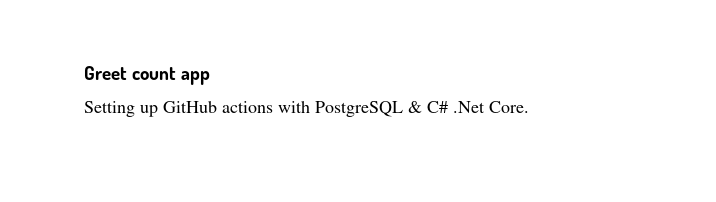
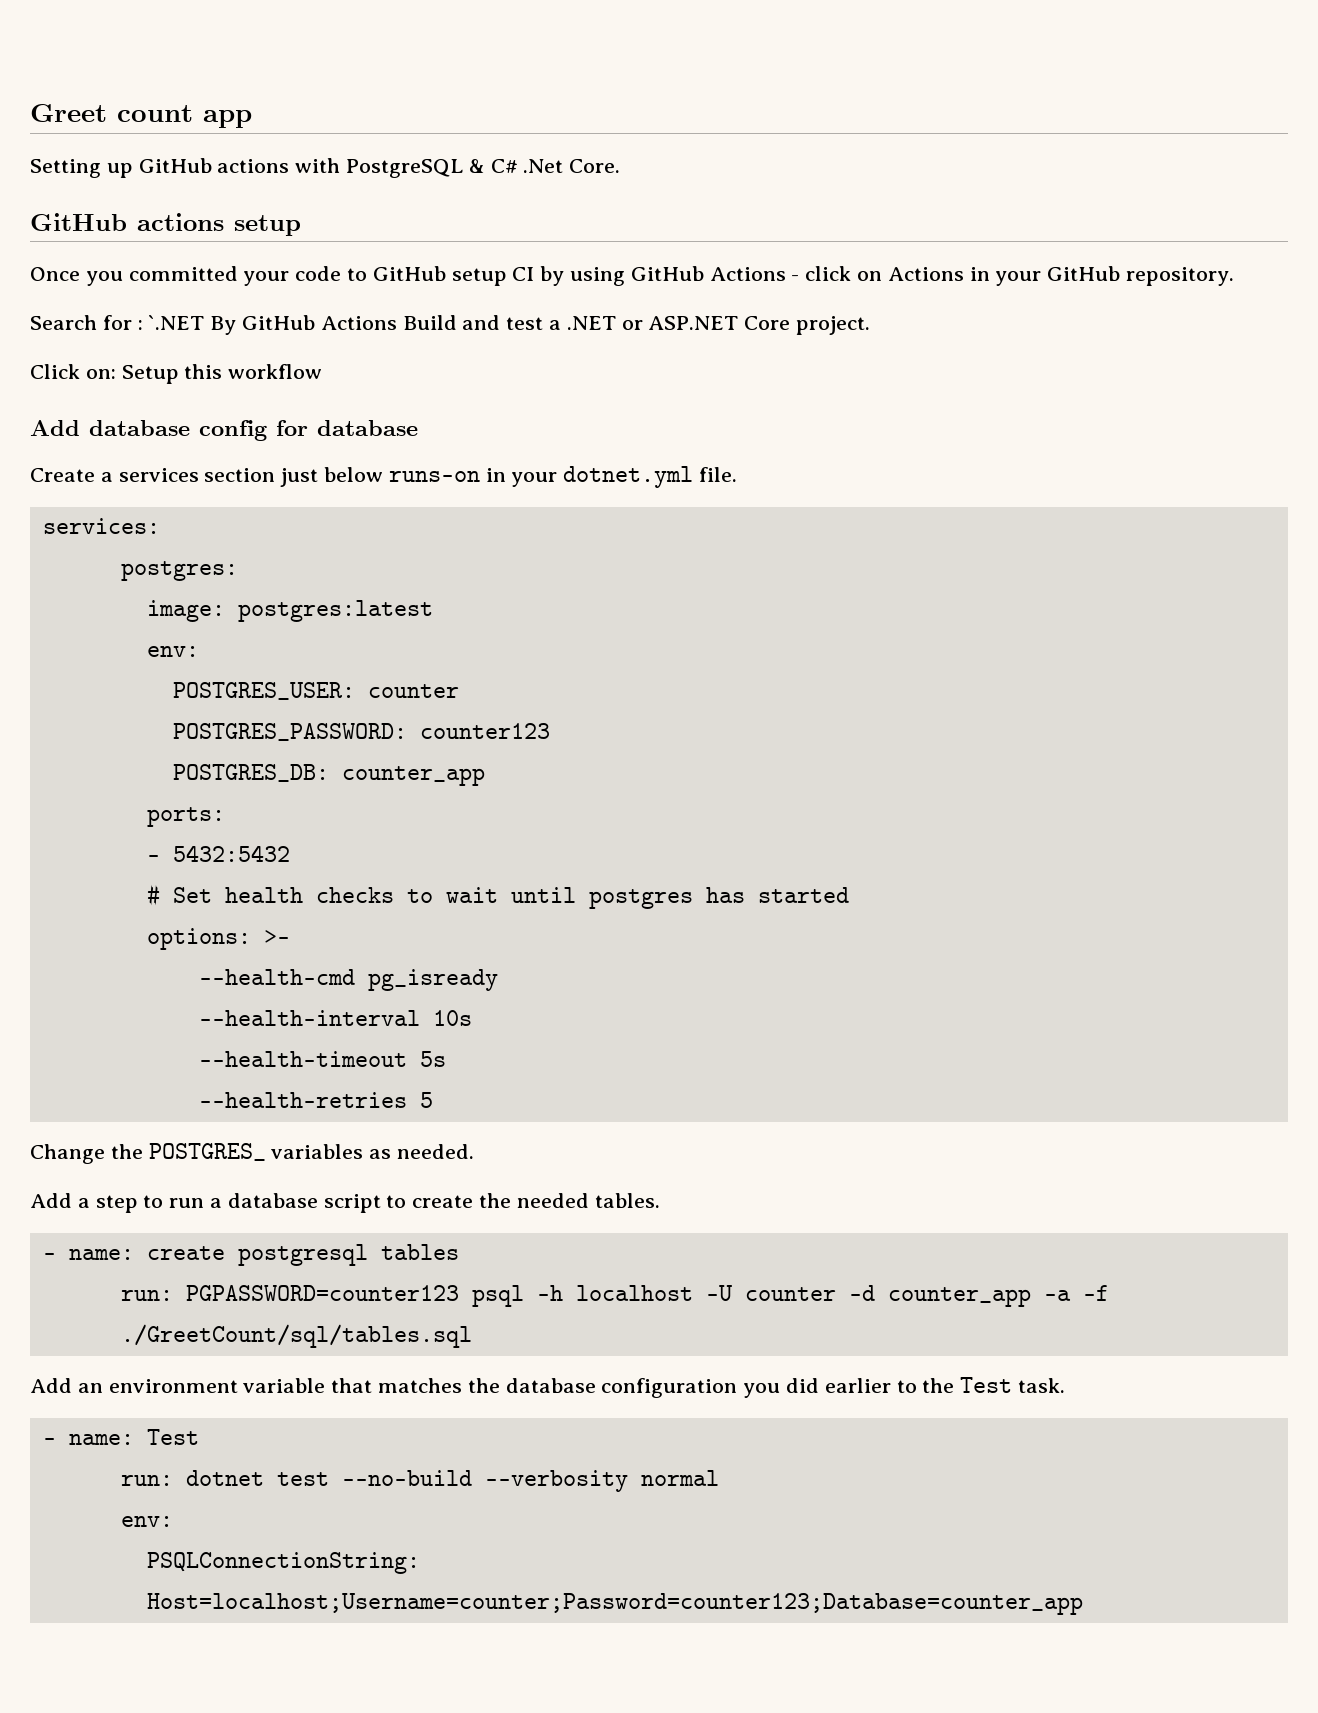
+ GitHub actions setup
+ Once you committed your code to GitHub setup CI by using GitHub Actions - click on Actions in your GitHub repository.
+ Search for : `.NET By GitHub Actions Build and test a .NET or ASP.NET Core project.
+ Click on: Setup this workflow
+ Add database config for database
+ Create a services section just below runs-on in your dotnet.yml file.
+ services:
+ postgres:
+ image: postgres:latest
+ env:
+ POSTGRES_USER: counter
+ POSTGRES_PASSWORD: counter123
+ POSTGRES_DB: counter_app
+ ports:
+ - 5432:5432
+ # Set health checks to wait until postgres has started
+ options: >-
+ --health-cmd pg_isready
+ --health-interval 10s
+ --health-timeout 5s
+ --health-retries 5
+ Change the POSTGRES_ variables as needed.
+ Add a step to run a database script to create the needed tables.
+ - name: create postgresql tables
+ run: PGPASSWORD=counter123 psql -h localhost -U counter -d counter_app -a -f ./GreetCount/sql/tables.sql
+ Add an environment variable that matches the database configuration you did earlier to the Test task.
+ - name: Test
+ run: dotnet test --no-build --verbosity normal
+ env:
+ PSQLConnectionString: Host=localhost;Username=counter;Password=counter123;Database=counter_app

